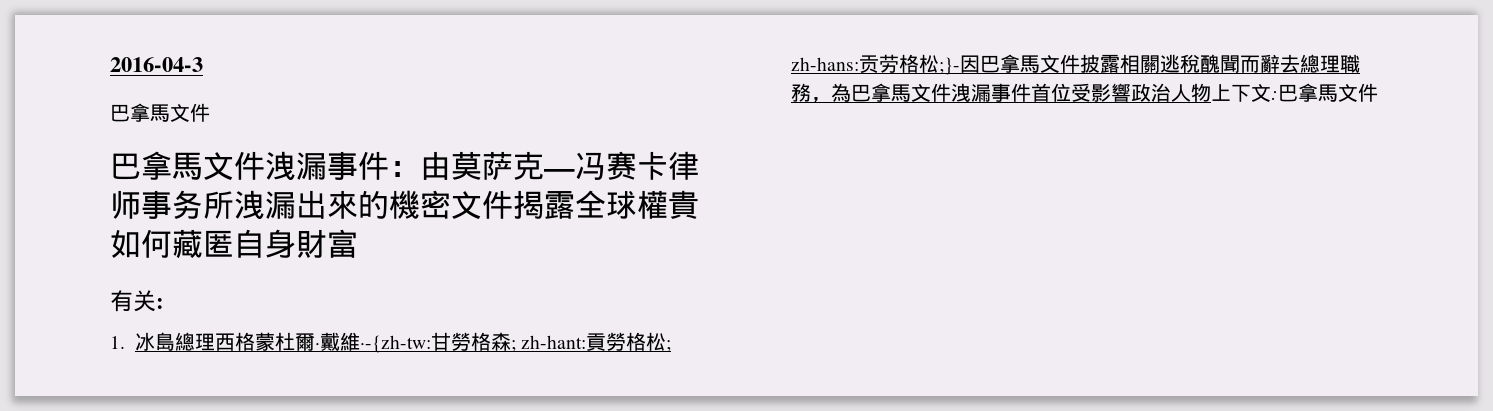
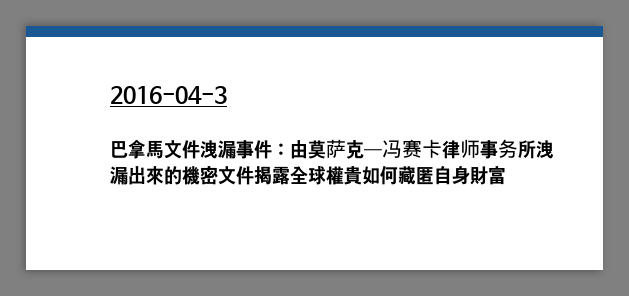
  2016-04-3
- 巴拿馬文件
- 有关:
- 1.冰島總理西格蒙杜爾·戴維·-{zh-tw:甘勞格森; zh-hant:貢勞格松; zh-hans:贡劳格松;}-因巴拿馬文件披露相關逃稅醜聞而辭去總理職務，為巴拿馬文件洩漏事件首位受影響政治人物上下文:巴拿馬文件

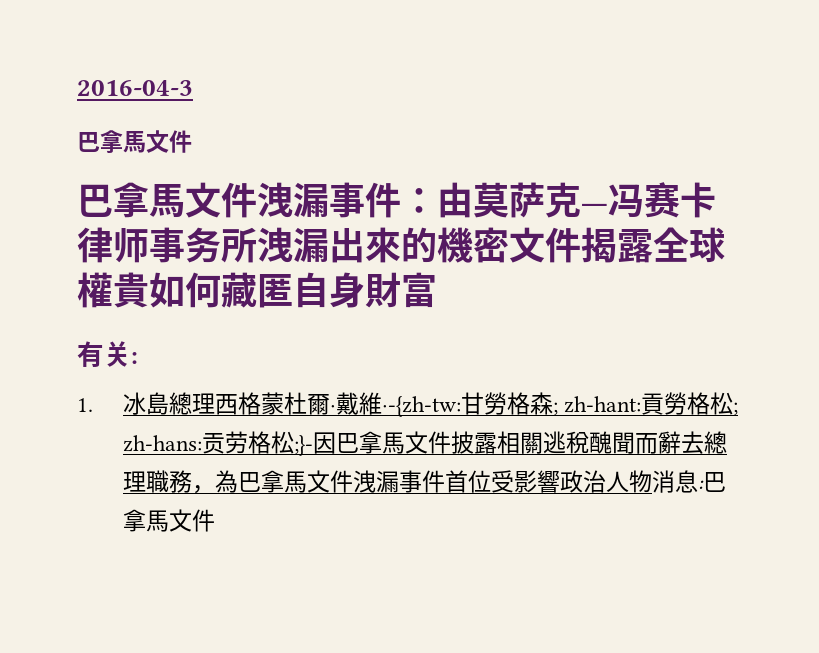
  2016-04-3
+ 巴拿馬文件
+ 有关:
+ 1.冰島總理西格蒙杜爾·戴維·-{zh-tw:甘勞格森; zh-hant:貢勞格松; zh-hans:贡劳格松;}-因巴拿馬文件披露相關逃稅醜聞而辭去總理職務，為巴拿馬文件洩漏事件首位受影響政治人物消息:巴拿馬文件

